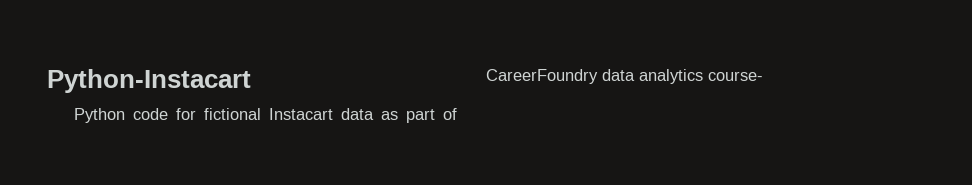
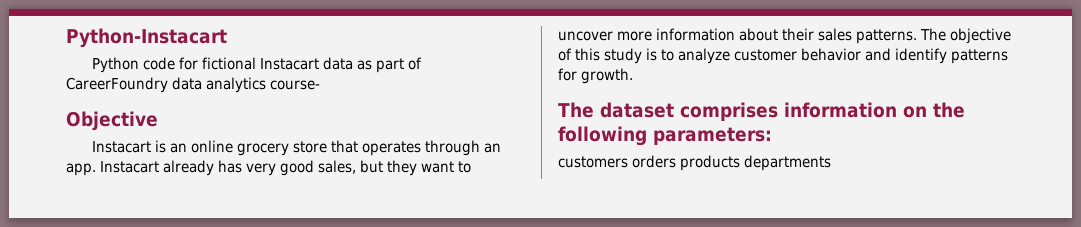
+ Objective
+ Instacart is an online grocery store that operates through an app. Instacart already has very good sales, but they want to uncover more information about their sales patterns. The objective of this study is to analyze customer behavior and identify patterns for growth.
+ The dataset comprises information on the following parameters:
+ customers orders products departments

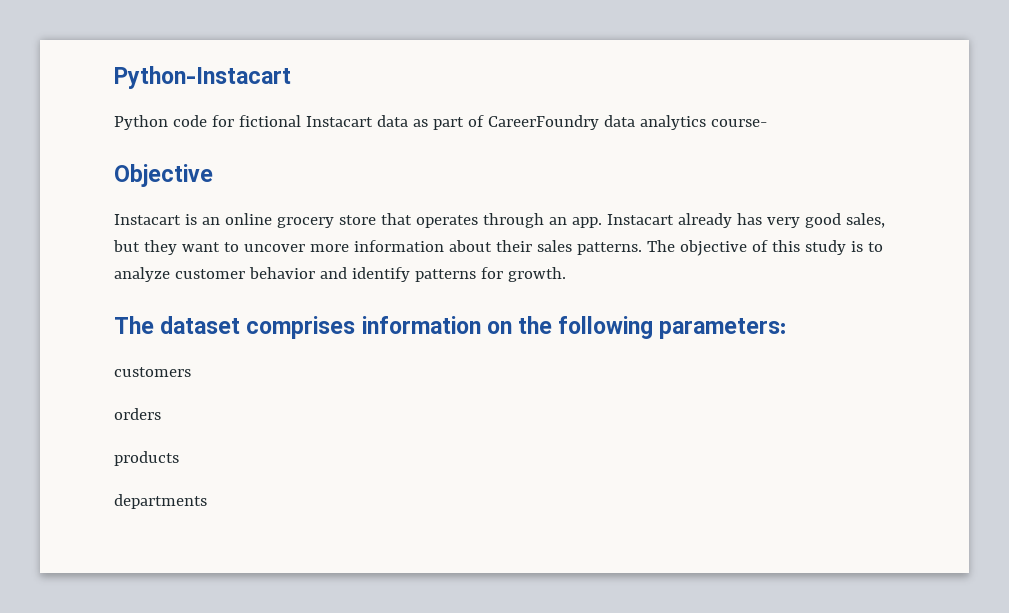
- customers orders products departments
+ customers
+ orders
+ products
+ departments

